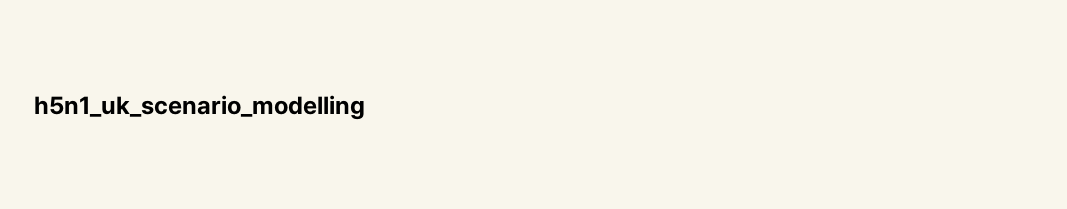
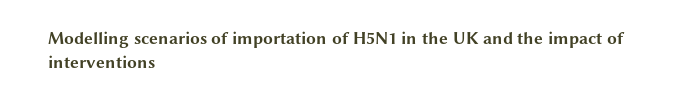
- h5n1_uk_scenario_modelling
+ Modelling scenarios of importation of H5N1 in the UK and the impact of interventions

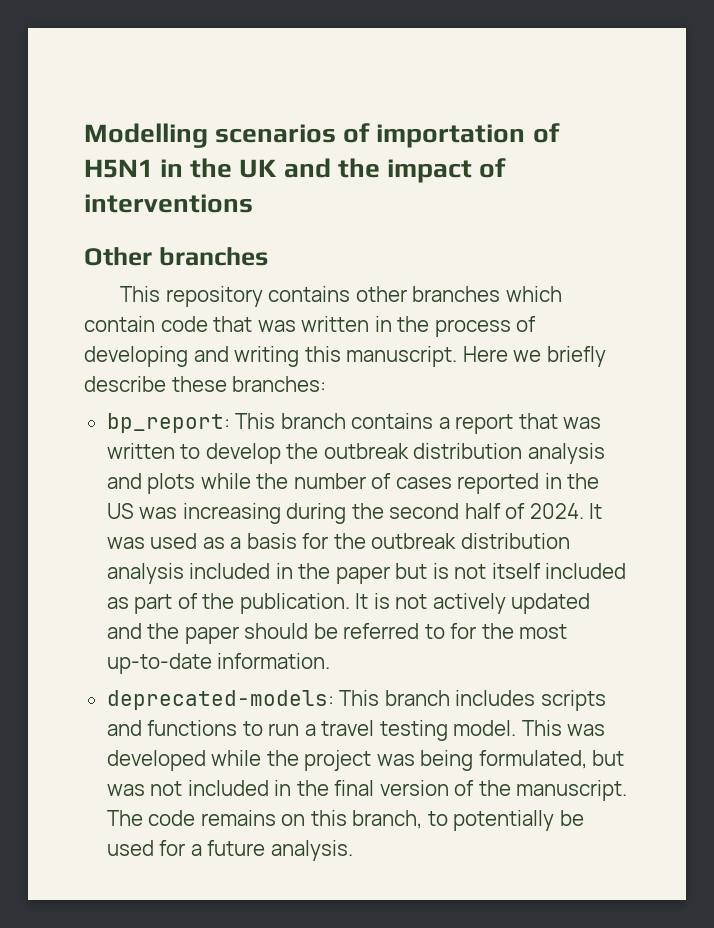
+ Other branches
+ This repository contains other branches which contain code that was written in the process of developing and writing this manuscript. Here we briefly describe these branches:
+ bp_report: This branch contains a report that was written to develop the outbreak distribution analysis and plots while the number of cases reported in the US was increasing during the second half of 2024. It was used as a basis for the outbreak distribution analysis included in the paper but is not itself included as part of the publication. It is not actively updated and the paper should be referred to for the most up-to-date information.
+ deprecated-models: This branch includes scripts and functions to run a travel testing model. This was developed while the project was being formulated, but was not included in the final version of the manuscript. The code remains on this branch, to potentially be used for a future analysis.

